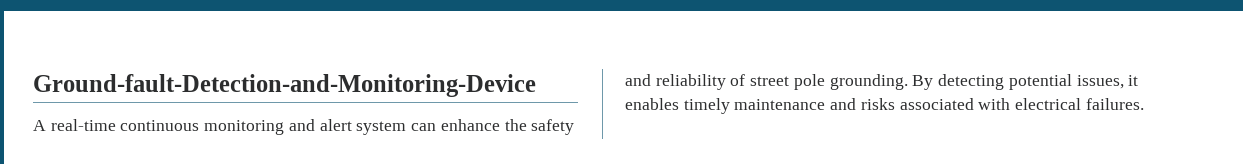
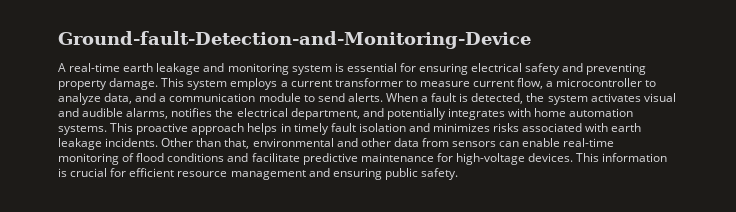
- A real-time continuous monitoring and alert system can enhance the safety and reliability of street pole grounding. By detecting potential issues, it enables timely maintenance and risks associated with electrical failures.
+ A real-time earth leakage and monitoring system is essential for ensuring electrical safety and preventing property damage. This system employs a current transformer to measure current flow, a microcontroller to analyze data, and a communication module to send alerts. When a fault is detected, the system activates visual and audible alarms, notifies the electrical department, and potentially integrates with home automation systems. This proactive approach helps in timely fault isolation and minimizes risks associated with earth leakage incidents. Other than that, environmental and other data from sensors can enable real-time monitoring of flood conditions and facilitate predictive maintenance for high-voltage devices. This information is crucial for efficient resource management and ensuring public safety.

